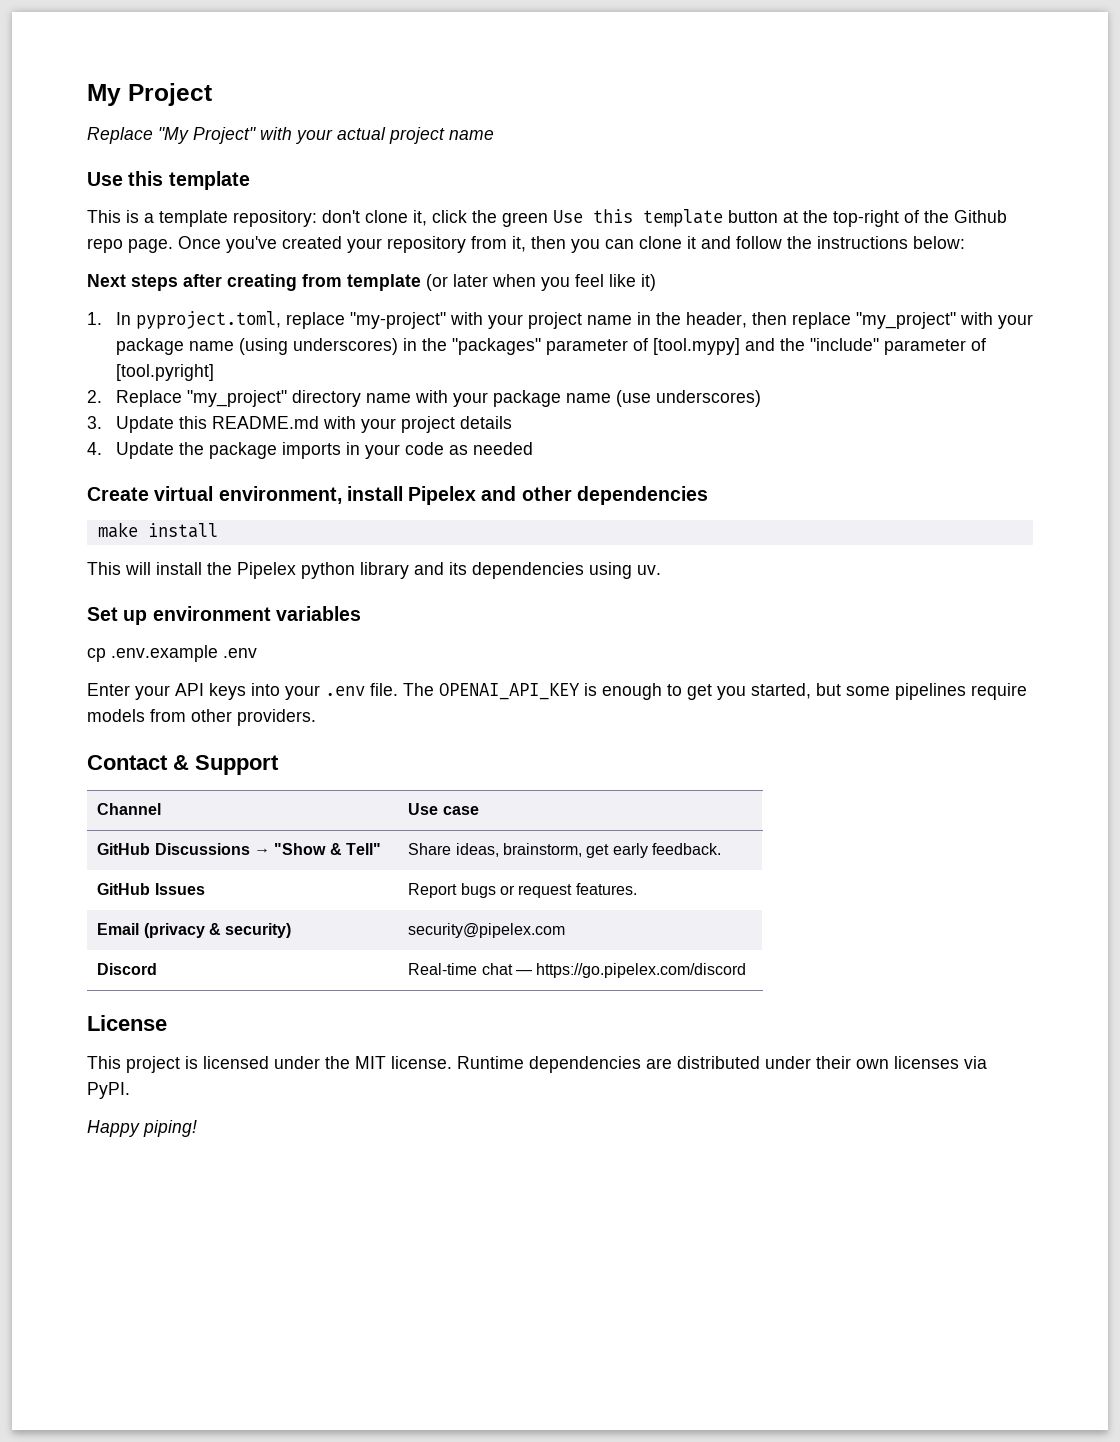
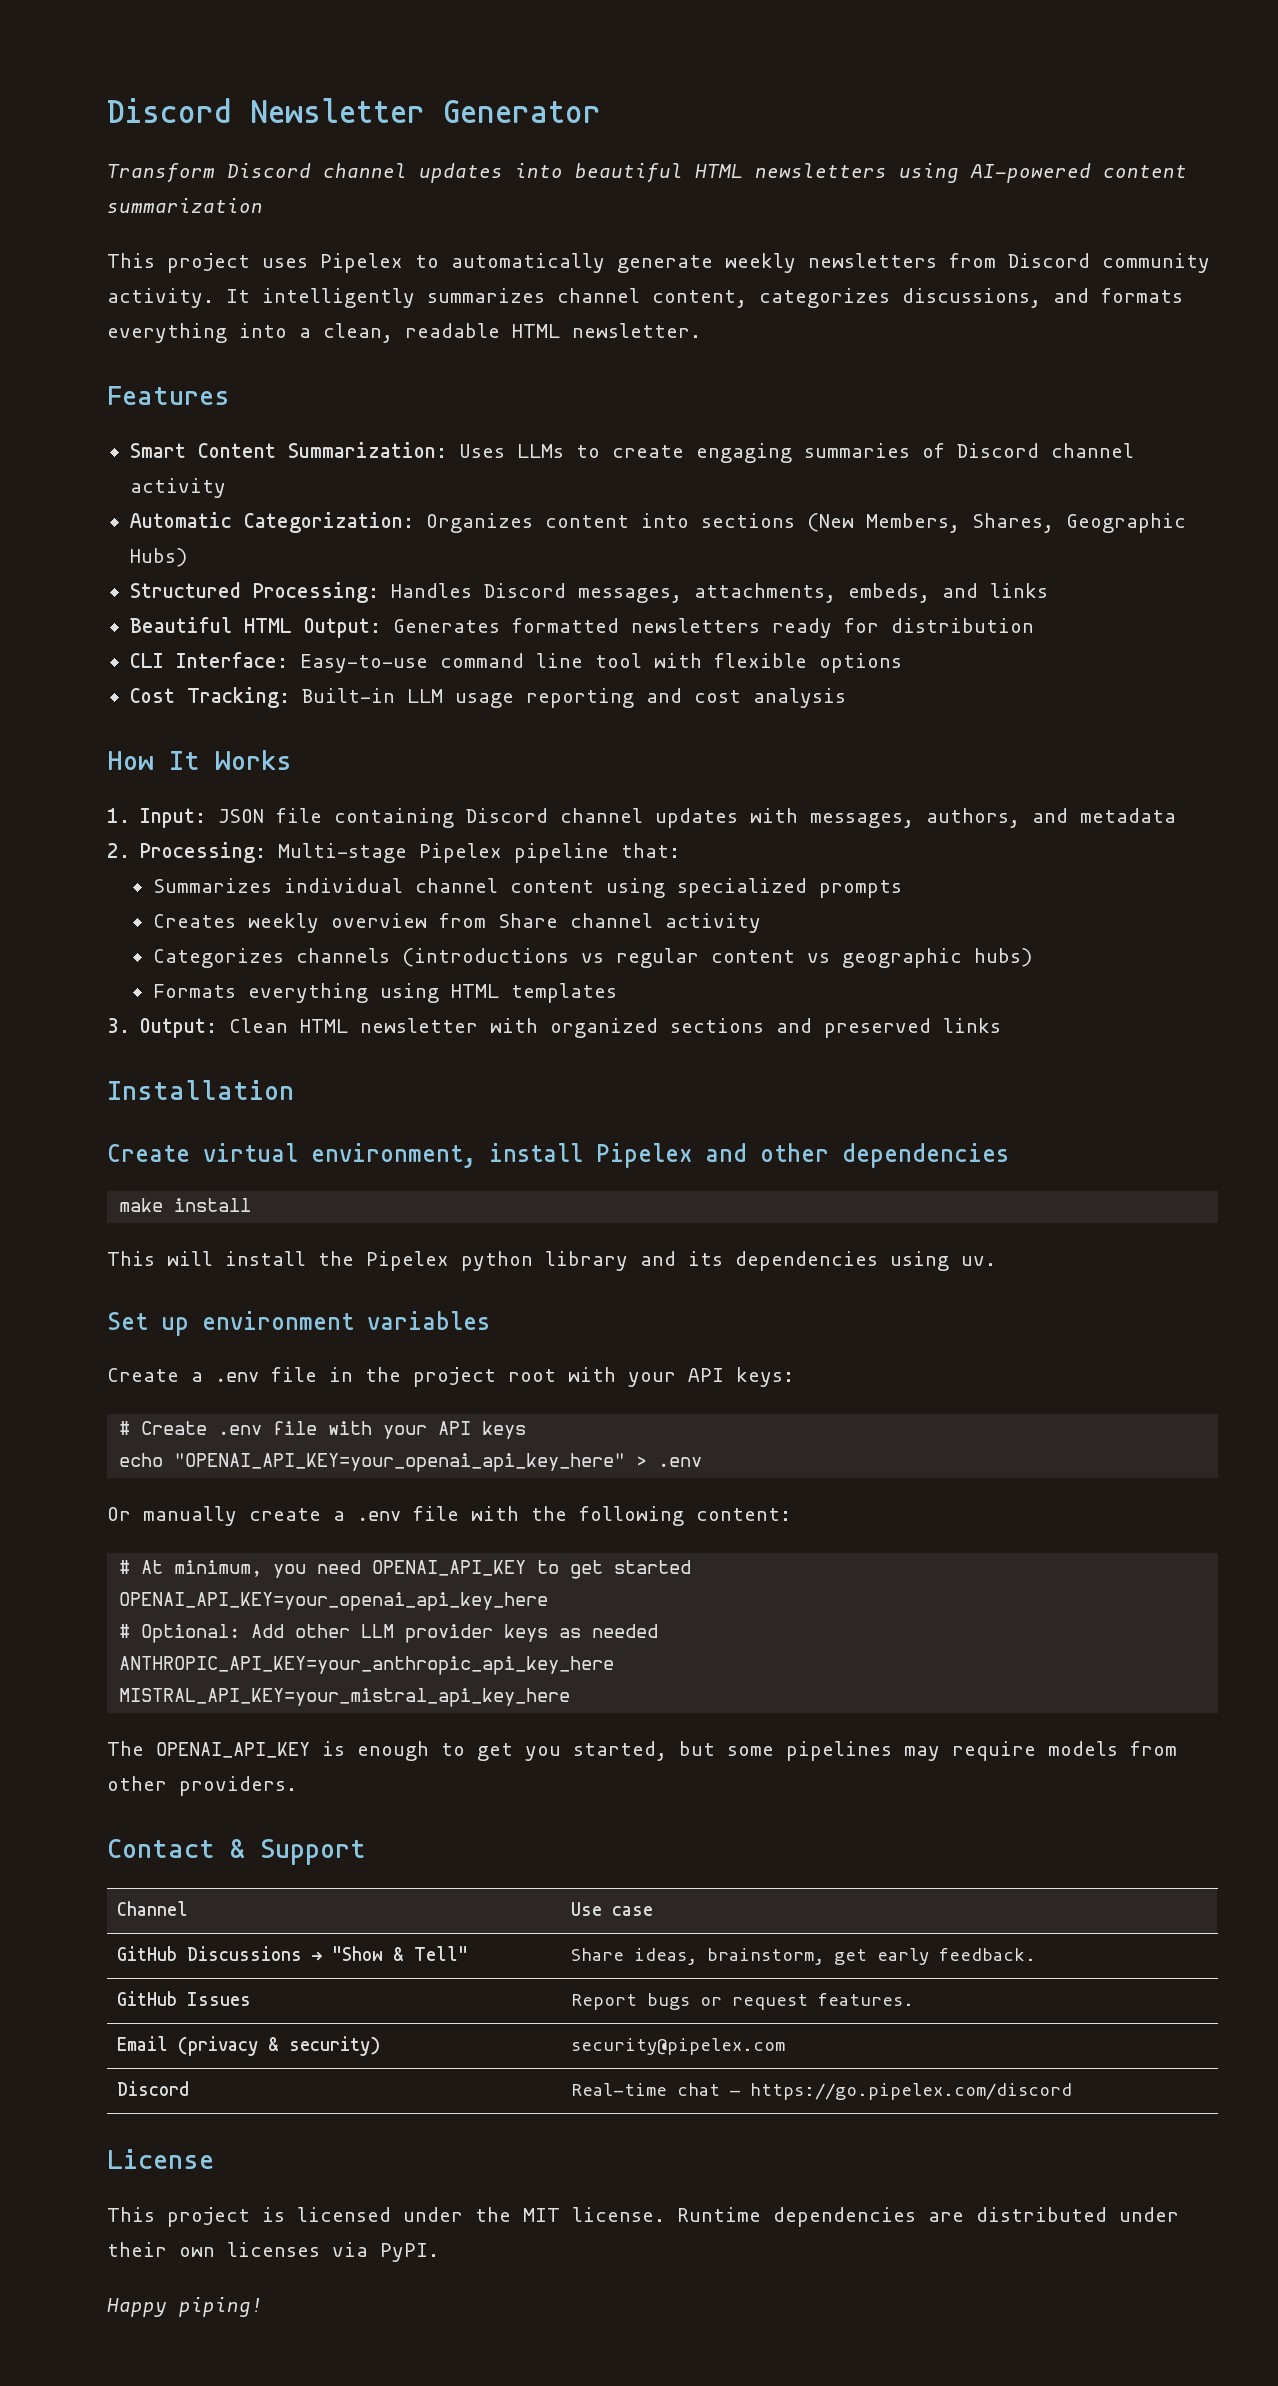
- My Project
- Replace "My Project" with your actual project name
- Use this template
- This is a template repository: don't clone it, click the green Use this template button at the top-right of the Github repo page. Once you've created your repository from it, then you can clone it and follow the instructions below:
- Next steps after creating from template (or later when you feel like it)
- 1. In pyproject.toml, replace "my-project" with your project name in the header, then replace "my_project" with your package name (using underscores) in the "packages" parameter of [tool.mypy] and the "include" parameter of [tool.pyright]
- 2. Replace "my_project" directory name with your package name (use underscores)
- 3. Update this README.md with your project details
- 4. Update the package imports in your code as needed
+ Discord Newsletter Generator
+ Transform Discord channel updates into beautiful HTML newsletters using AI-powered content summarization
+ This project uses Pipelex to automatically generate weekly newsletters from Discord community activity. It intelligently summarizes channel content, categorizes discussions, and formats everything into a clean, readable HTML newsletter.
+ Features
+ Smart Content Summarization: Uses LLMs to create engaging summaries of Discord channel activity
+ Automatic Categorization: Organizes content into sections (New Members, Shares, Geographic Hubs)
+ Structured Processing: Handles Discord messages, attachments, embeds, and links
+ Beautiful HTML Output: Generates formatted newsletters ready for distribution
+ CLI Interface: Easy-to-use command line tool with flexible options
+ Cost Tracking: Built-in LLM usage reporting and cost analysis
+ How It Works
+ 1. Input: JSON file containing Discord channel updates with messages, authors, and metadata
+ 2. Processing: Multi-stage Pipelex pipeline that:
+ Summarizes individual channel content using specialized prompts
+ Creates weekly overview from Share channel activity
+ Categorizes channels (introductions vs regular content vs geographic hubs)
+ Formats everything using HTML templates
+ 3. Output: Clean HTML newsletter with organized sections and preserved links
+ Installation
- cp .env.example .env
- Enter your API keys into your .env file. The OPENAI_API_KEY is enough to get you started, but some pipelines require models from other providers.
+ Create a .env file in the project root with your API keys:
+ # Create .env file with your API keys
+ echo "OPENAI_API_KEY=your_openai_api_key_here" > .env
+ Or manually create a .env file with the following content:
+ # At minimum, you need OPENAI_API_KEY to get started
+ OPENAI_API_KEY=your_openai_api_key_here
+ # Optional: Add other LLM provider keys as needed
+ ANTHROPIC_API_KEY=your_anthropic_api_key_here
+ MISTRAL_API_KEY=your_mistral_api_key_here
+ The OPENAI_API_KEY is enough to get you started, but some pipelines may require models from other providers.

